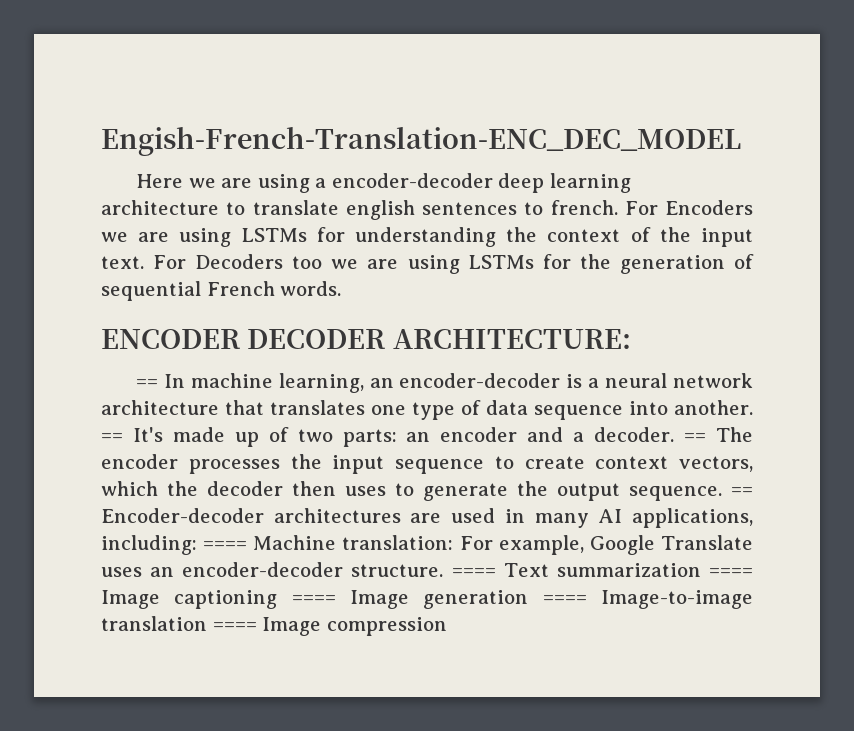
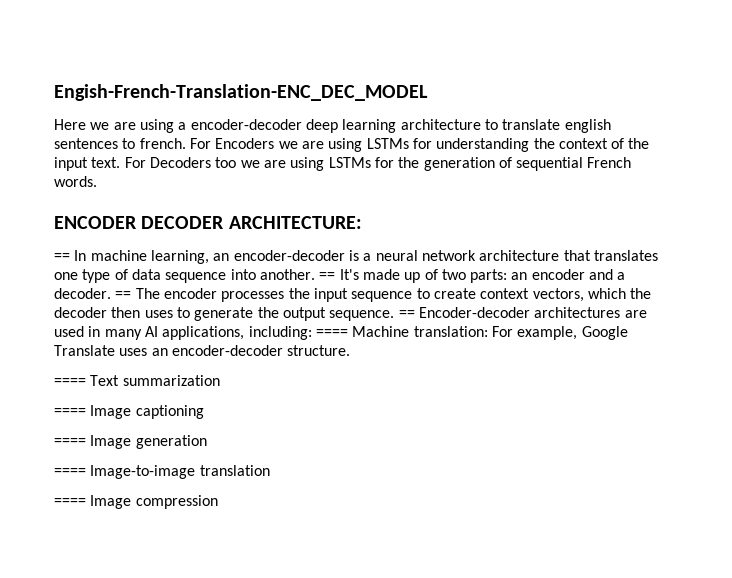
- == Encoder-decoder architectures are used in many AI applications, including: ==== Machine translation: For example, Google Translate uses an encoder-decoder structure. ==== Text summarization ==== Image captioning ==== Image generation ==== Image-to-image translation ==== Image compression
+ == Encoder-decoder architectures are used in many AI applications, including: ==== Machine translation: For example, Google Translate uses an encoder-decoder structure.
+ ==== Text summarization
+ ==== Image captioning
+ ==== Image generation
+ ==== Image-to-image translation
+ ==== Image compression

